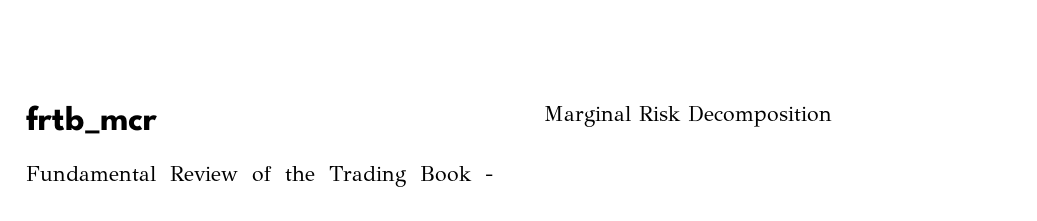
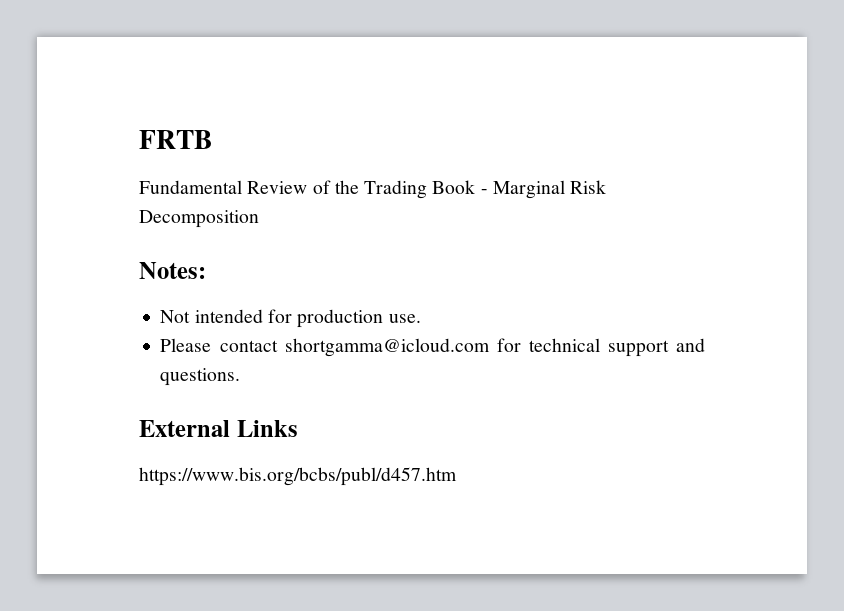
- frtb_mcr
+ FRTB
+ Notes:
+ Not intended for production use.
+ Please contact shortgamma@icloud.com for technical support and questions.
+ External Links
+ https://www.bis.org/bcbs/publ/d457.htm

